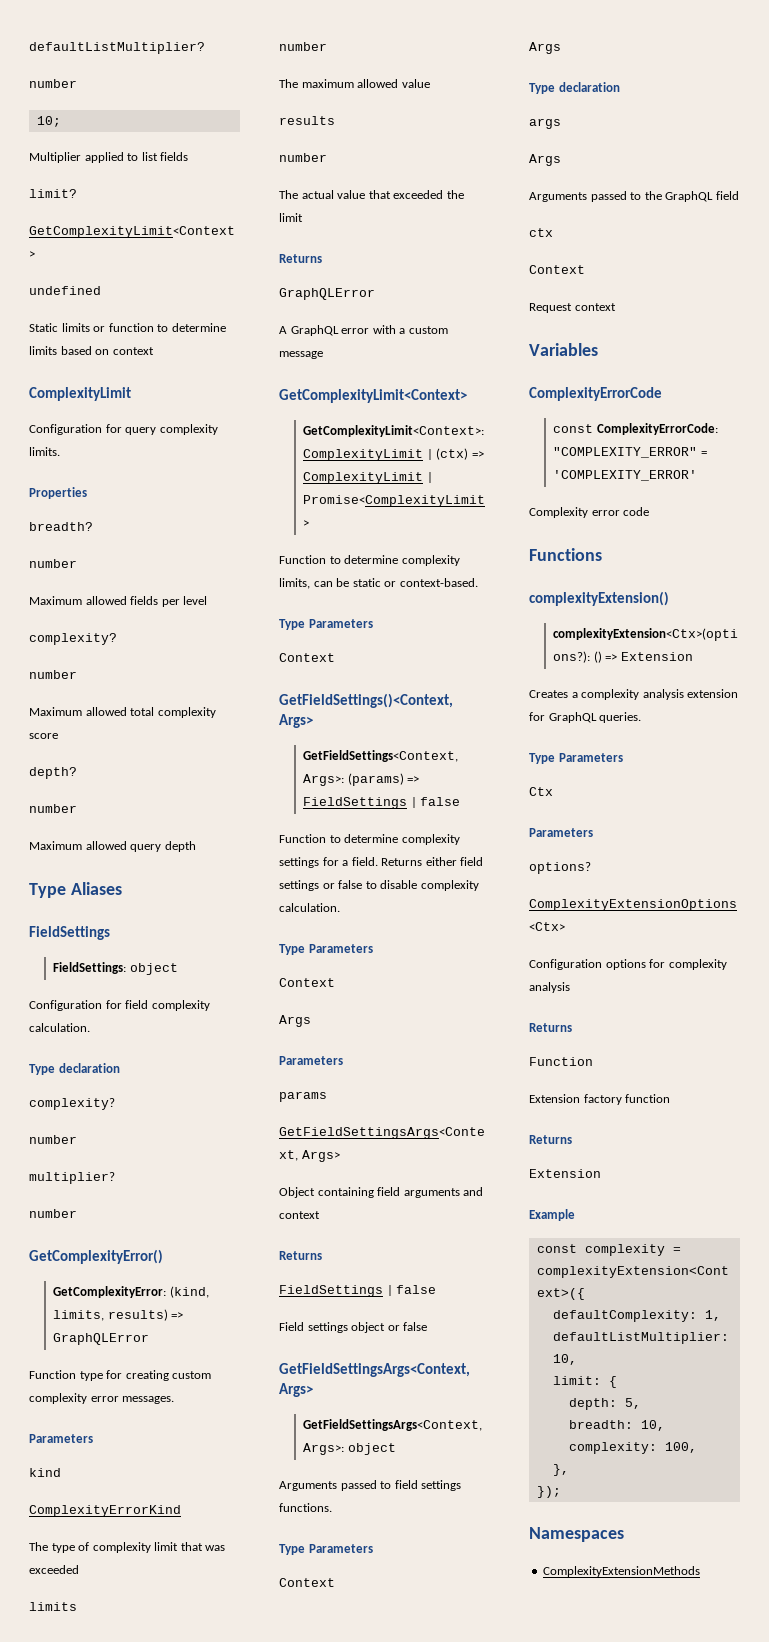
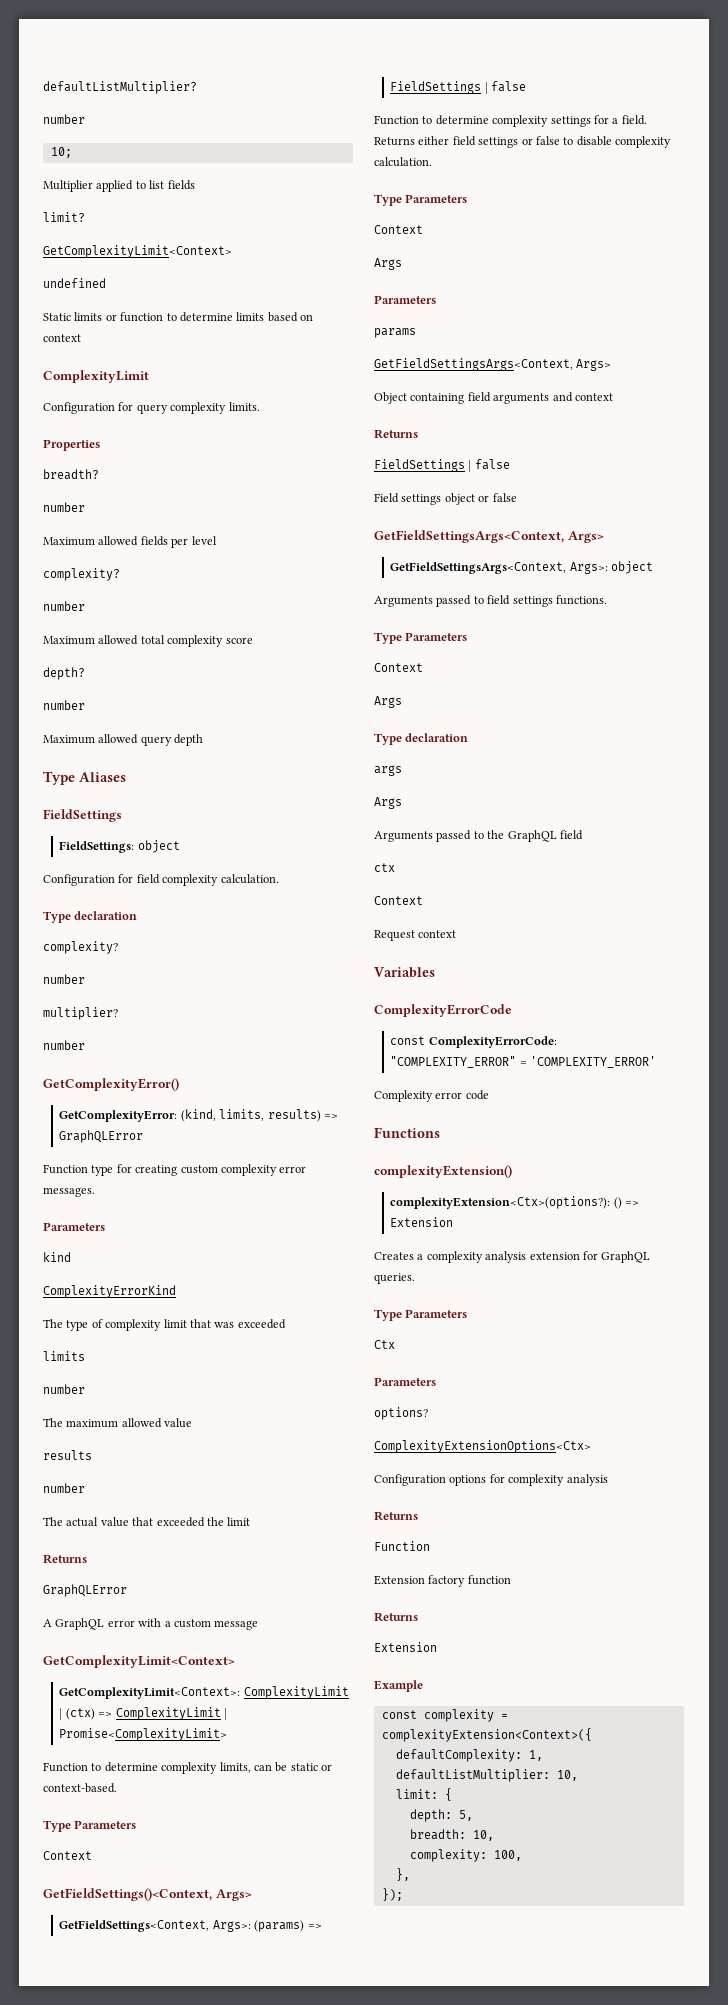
- Namespaces
- ComplexityExtensionMethods

